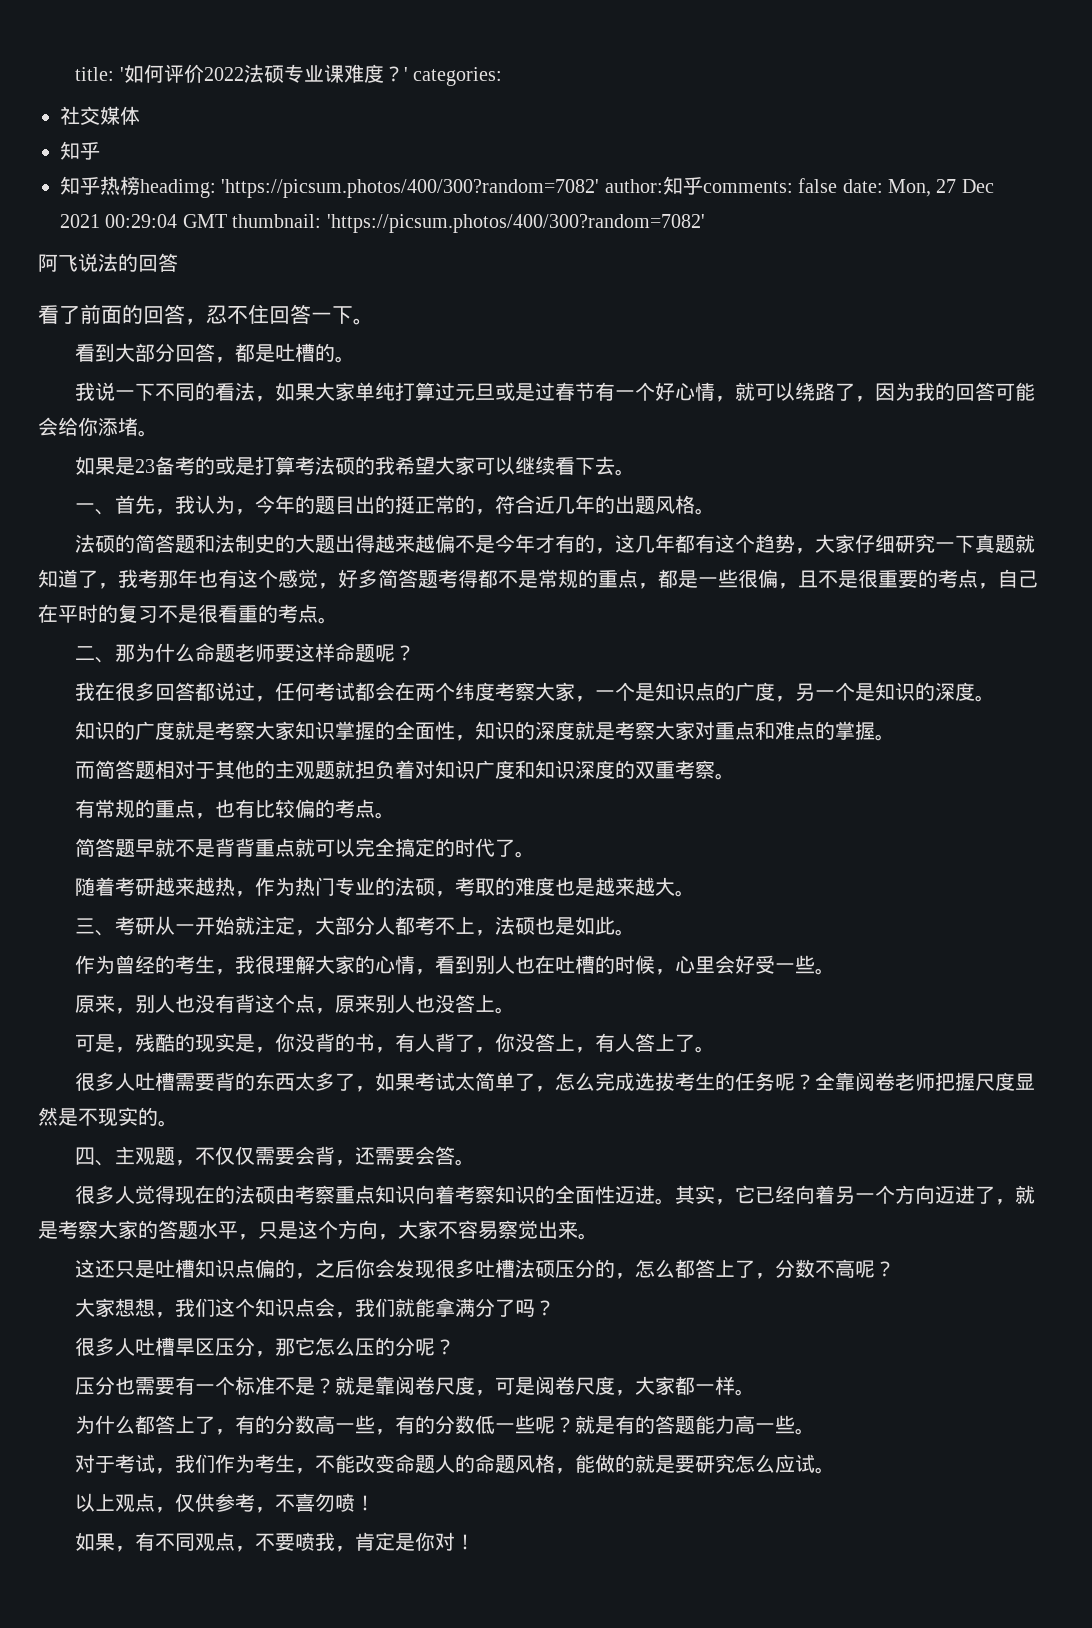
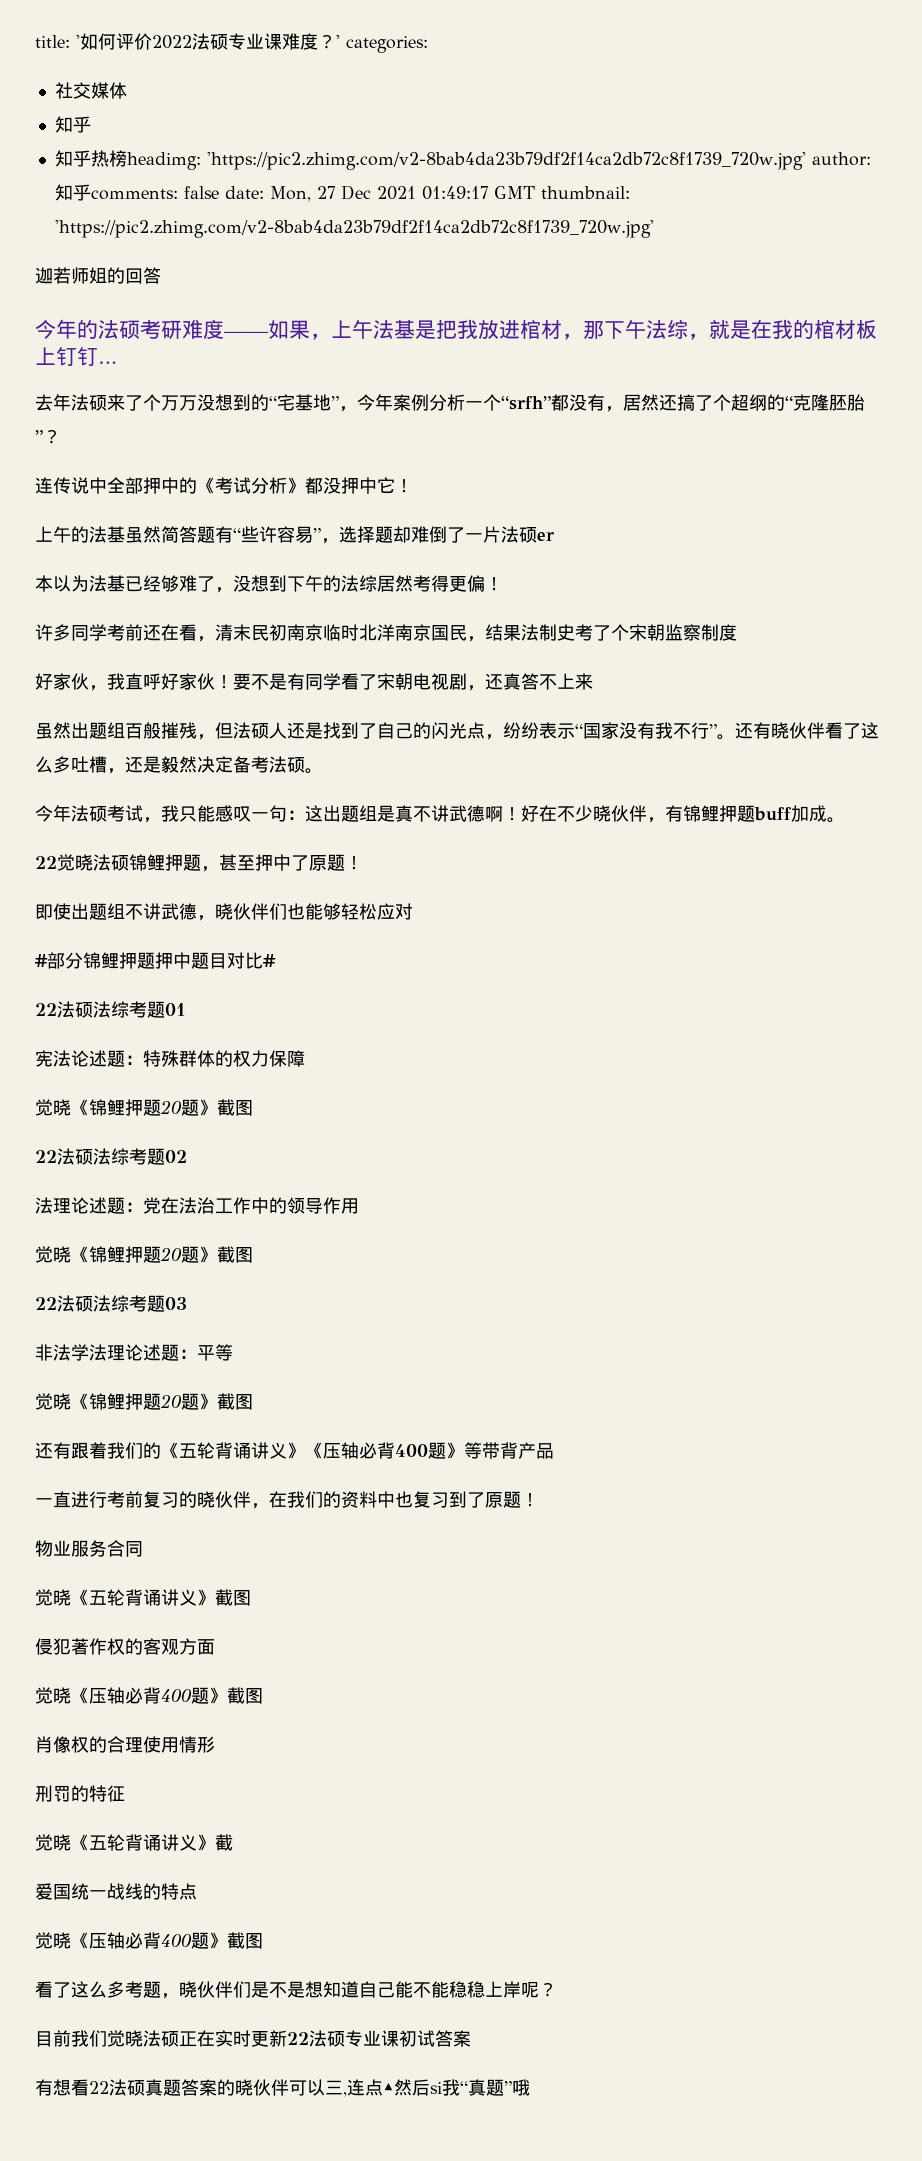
- 知乎热榜headimg: 'https://picsum.photos/400/300?random=7082' author:知乎comments: false date: Mon, 27 Dec 2021 00:29:04 GMT thumbnail: 'https://picsum.photos/400/300?random=7082'
- 阿飞说法的回答
+ 知乎热榜headimg: 'https://pic2.zhimg.com/v2-8bab4da23b79df2f14ca2db72c8f1739_720w.jpg' author:知乎comments: false date: Mon, 27 Dec 2021 01:49:17 GMT thumbnail: 'https://pic2.zhimg.com/v2-8bab4da23b79df2f14ca2db72c8f1739_720w.jpg'
+ 迦若师姐的回答
- 看了前面的回答，忍不住回答一下。
- 看到大部分回答，都是吐槽的。
- 我说一下不同的看法，如果大家单纯打算过元旦或是过春节有一个好心情，就可以绕路了，因为我的回答可能会给你添堵。
- 如果是23备考的或是打算考法硕的我希望大家可以继续看下去。
- 一、首先，我认为，今年的题目出的挺正常的，符合近几年的出题风格。
- 法硕的简答题和法制史的大题出得越来越偏不是今年才有的，这几年都有这个趋势，大家仔细研究一下真题就知道了，我考那年也有这个感觉，好多简答题考得都不是常规的重点，都是一些很偏，且不是很重要的考点，自己在平时的复习不是很看重的考点。
- 二、那为什么命题老师要这样命题呢？
- 我在很多回答都说过，任何考试都会在两个纬度考察大家，一个是知识点的广度，另一个是知识的深度。
- 知识的广度就是考察大家知识掌握的全面性，知识的深度就是考察大家对重点和难点的掌握。
- 而简答题相对于其他的主观题就担负着对知识广度和知识深度的双重考察。
- 有常规的重点，也有比较偏的考点。
- 简答题早就不是背背重点就可以完全搞定的时代了。
- 随着考研越来越热，作为热门专业的法硕，考取的难度也是越来越大。
- 三、考研从一开始就注定，大部分人都考不上，法硕也是如此。
- 作为曾经的考生，我很理解大家的心情，看到别人也在吐槽的时候，心里会好受一些。
- 原来，别人也没有背这个点，原来别人也没答上。
- 可是，残酷的现实是，你没背的书，有人背了，你没答上，有人答上了。
- 很多人吐槽需要背的东西太多了，如果考试太简单了，怎么完成选拔考生的任务呢？全靠阅卷老师把握尺度显然是不现实的。
- 四、主观题，不仅仅需要会背，还需要会答。
- 很多人觉得现在的法硕由考察重点知识向着考察知识的全面性迈进。其实，它已经向着另一个方向迈进了，就是考察大家的答题水平，只是这个方向，大家不容易察觉出来。
- 这还只是吐槽知识点偏的，之后你会发现很多吐槽法硕压分的，怎么都答上了，分数不高呢？
- 大家想想，我们这个知识点会，我们就能拿满分了吗？
- 很多人吐槽旱区压分，那它怎么压的分呢？
- 压分也需要有一个标准不是？就是靠阅卷尺度，可是阅卷尺度，大家都一样。
- 为什么都答上了，有的分数高一些，有的分数低一些呢？就是有的答题能力高一些。
- 对于考试，我们作为考生，不能改变命题人的命题风格，能做的就是要研究怎么应试。
- 以上观点，仅供参考，不喜勿喷！
- 如果，有不同观点，不要喷我，肯定是你对！
+ 今年的法硕考研难度——如果，上午法基是把我放进棺材，那下午法综，就是在我的棺材板上钉钉…
+ 去年法硕来了个万万没想到的“宅基地”，今年案例分析一个“srfh”都没有，居然还搞了个超纲的“克隆胚胎”？
+ 连传说中全部押中的《考试分析》都没押中它！
+ 上午的法基虽然简答题有“些许容易”，选择题却难倒了一片法硕er
+ 本以为法基已经够难了，没想到下午的法综居然考得更偏！
+ 许多同学考前还在看，清末民初南京临时北洋南京国民，结果法制史考了个宋朝监察制度
+ 好家伙，我直呼好家伙！要不是有同学看了宋朝电视剧，还真答不上来
+ 虽然出题组百般摧残，但法硕人还是找到了自己的闪光点，纷纷表示“国家没有我不行”。还有晓伙伴看了这么多吐槽，还是毅然决定备考法硕。
+ 今年法硕考试，我只能感叹一句：这出题组是真不讲武德啊！好在不少晓伙伴，有锦鲤押题buff加成。
+ 22觉晓法硕锦鲤押题，甚至押中了原题！
+ 即使出题组不讲武德，晓伙伴们也能够轻松应对
+ #部分锦鲤押题押中题目对比#
+ 22法硕法综考题01
+ 宪法论述题：特殊群体的权力保障
+ 觉晓《锦鲤押题20题》截图
+ 22法硕法综考题02
+ 法理论述题：党在法治工作中的领导作用
+ 觉晓《锦鲤押题20题》截图
+ 22法硕法综考题03
+ 非法学法理论述题：平等
+ 觉晓《锦鲤押题20题》截图
+ 还有跟着我们的《五轮背诵讲义》《压轴必背400题》等带背产品
+ 一直进行考前复习的晓伙伴，在我们的资料中也复习到了原题！
+ 物业服务合同
+ 觉晓《五轮背诵讲义》截图
+ 侵犯著作权的客观方面
+ 觉晓《压轴必背400题》截图
+ 肖像权的合理使用情形
+ 刑罚的特征
+ 觉晓《五轮背诵讲义》截
+ 爱国统一战线的特点
+ 觉晓《压轴必背400题》截图
+ 看了这么多考题，晓伙伴们是不是想知道自己能不能稳稳上岸呢？
+ 目前我们觉晓法硕正在实时更新22法硕专业课初试答案
+ 有想看22法硕真题答案的晓伙伴可以三,连点▲然后si我“真题”哦

